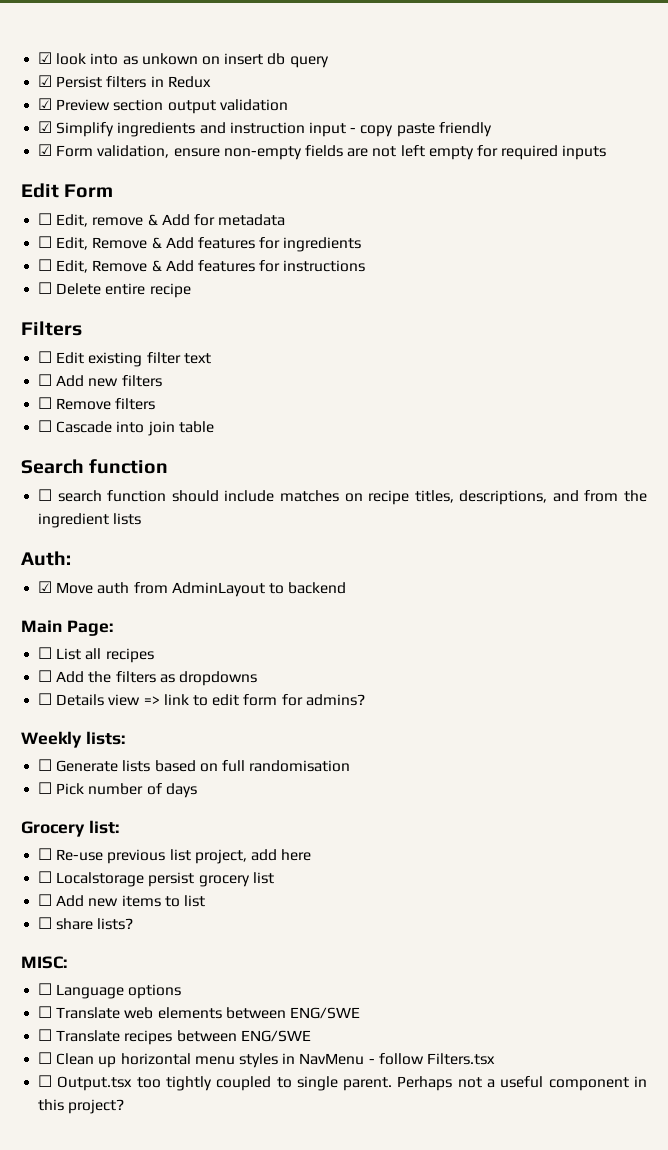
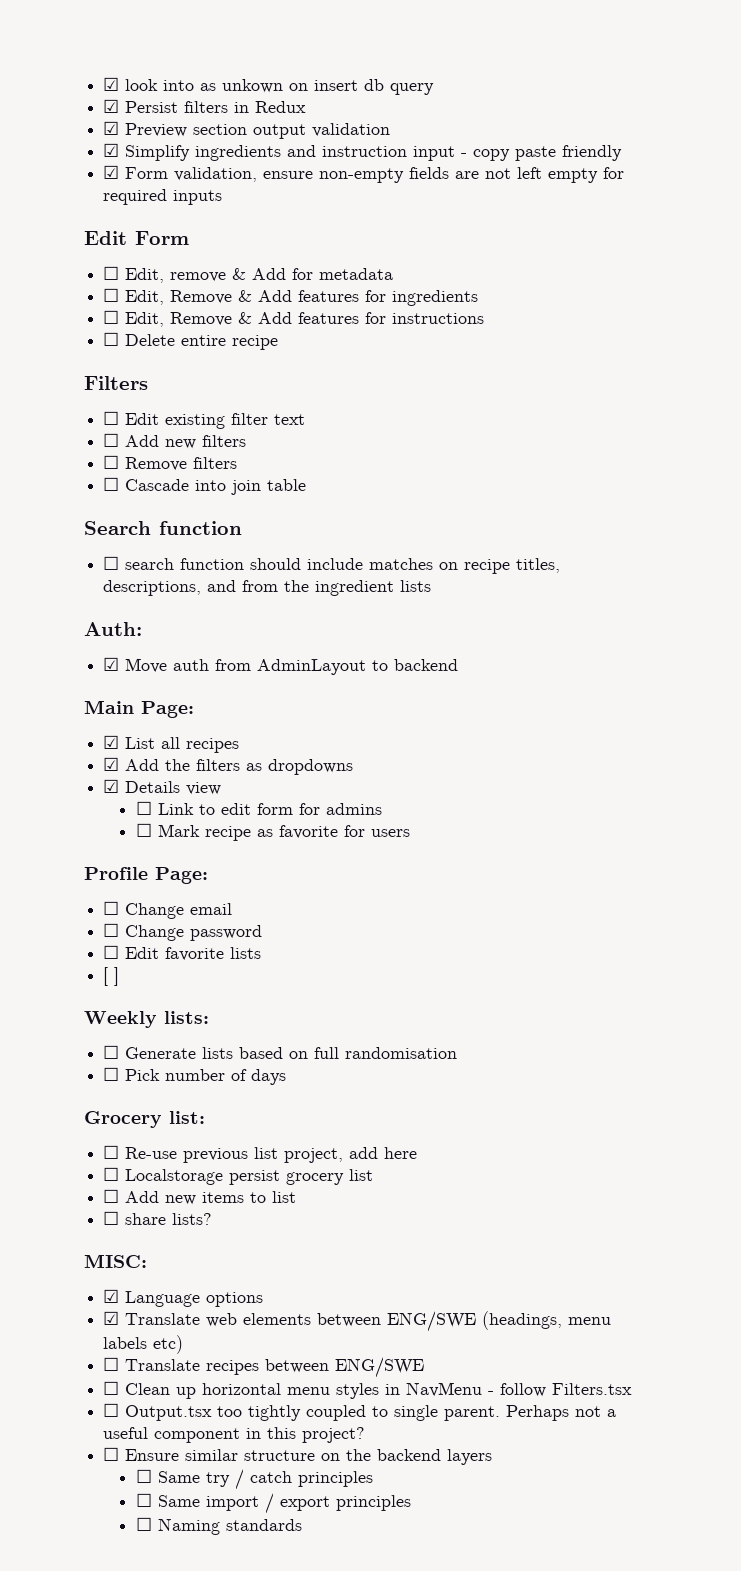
- ☐ List all recipes
+ ☑ List all recipes
- ☐ Add the filters as dropdowns
+ ☑ Add the filters as dropdowns
- ☐ Details view => link to edit form for admins?
+ ☑ Details view
+ ☐ Link to edit form for admins
+ ☐ Mark recipe as favorite for users
+ Profile Page:
+ ☐ Change email
+ ☐ Change password
+ ☐ Edit favorite lists
+ [ ]
- ☐ Language options
+ ☑ Language options
- ☐ Translate web elements between ENG/SWE
+ ☑ Translate web elements between ENG/SWE (headings, menu labels etc)
+ ☐ Ensure similar structure on the backend layers
+ ☐ Same try / catch principles
+ ☐ Same import / export principles
+ ☐ Naming standards

